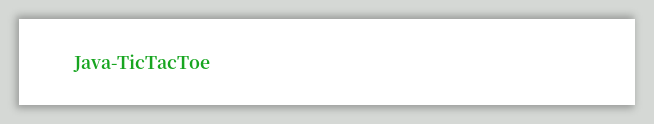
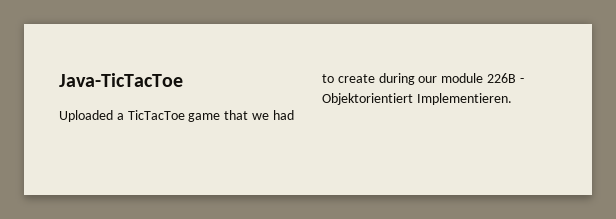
+ Uploaded a TicTacToe game that we had to create during our module 226B - Objektorientiert Implementieren.

